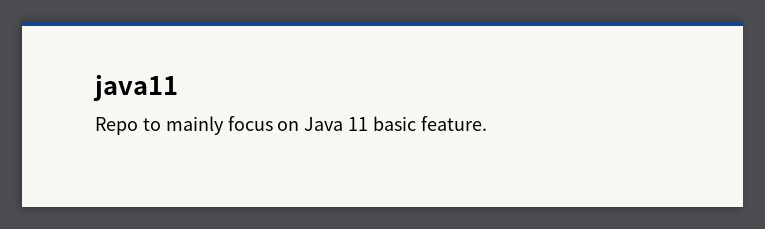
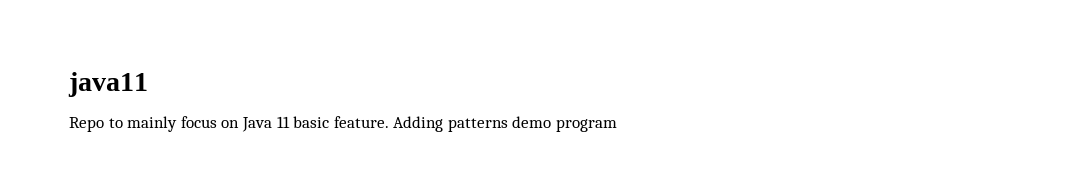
+ Adding patterns demo program

